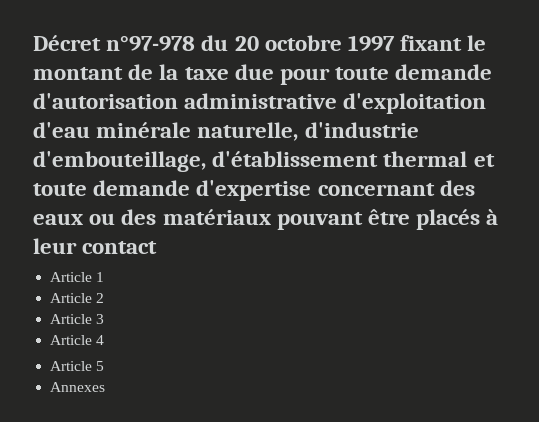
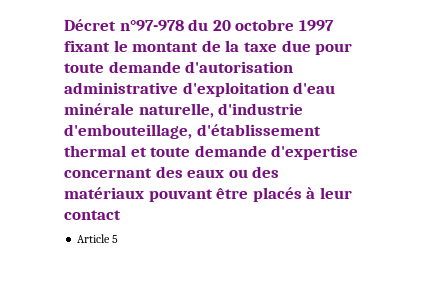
- Article 1
- Article 2
- Article 3
- Article 4
- Annexes

